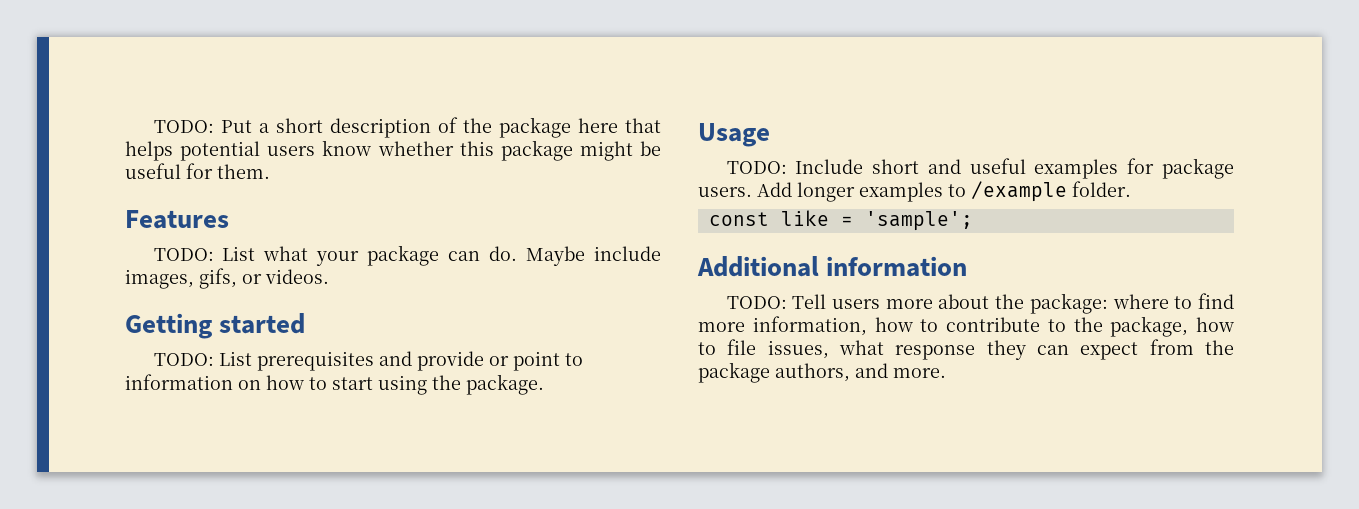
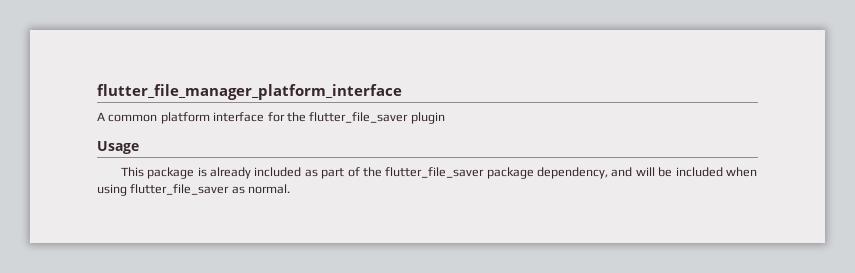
- TODO: Put a short description of the package here that helps potential users know whether this package might be useful for them.
- Features
- TODO: List what your package can do. Maybe include images, gifs, or videos.
- Getting started
- TODO: List prerequisites and provide or point to information on how to start using the package.
+ flutter_file_manager_platform_interface
+ A common platform interface for the flutter_file_saver plugin
  Usage
- TODO: Include short and useful examples for package users. Add longer examples to /example folder.
- const like = 'sample';
- Additional information
- TODO: Tell users more about the package: where to find more information, how to contribute to the package, how to file issues, what response they can expect from the package authors, and more.
+ This package is already included as part of the flutter_file_saver package dependency, and will be included when using flutter_file_saver as normal.

